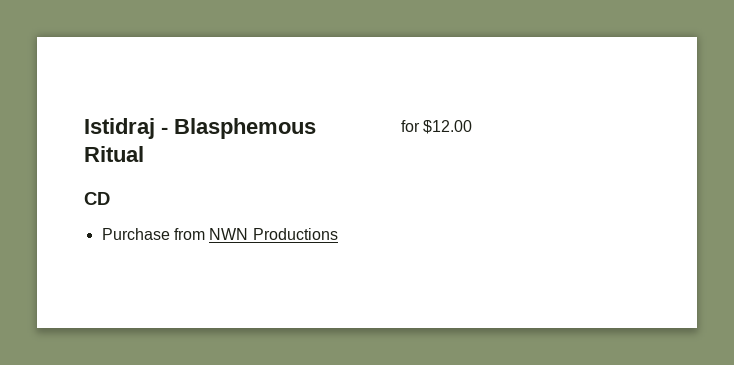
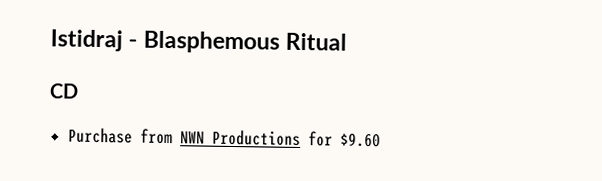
- Purchase from NWN Productions for $12.00
+ Purchase from NWN Productions for $9.60

